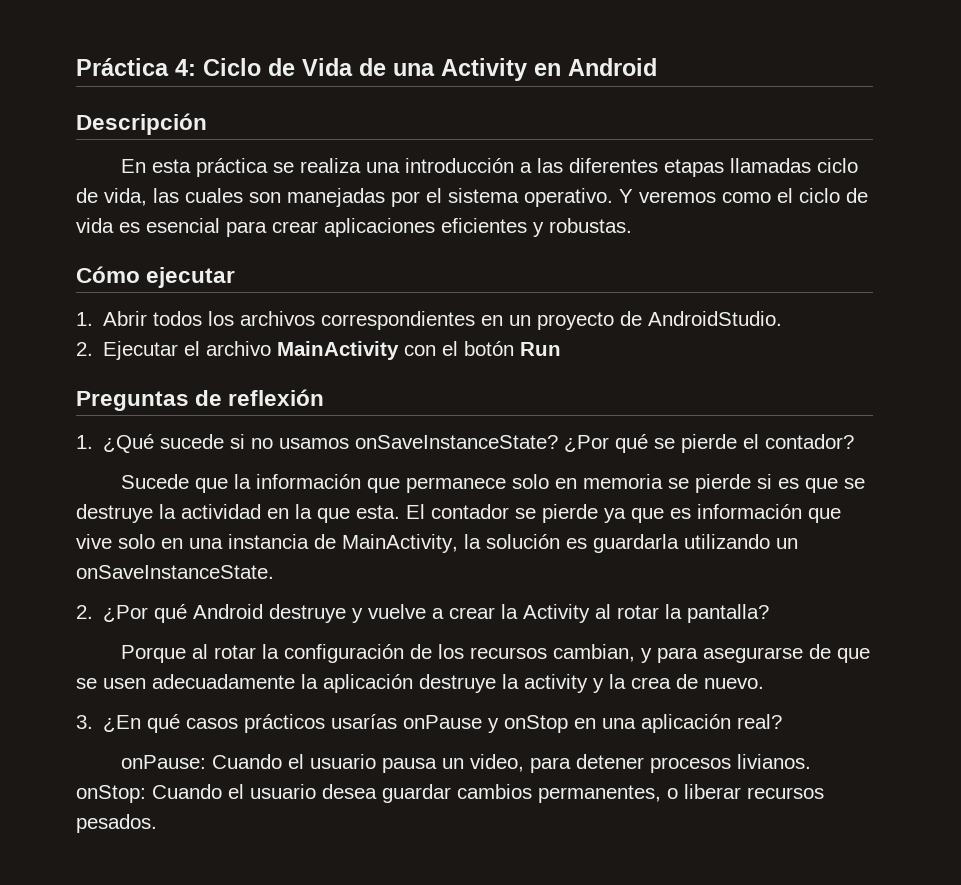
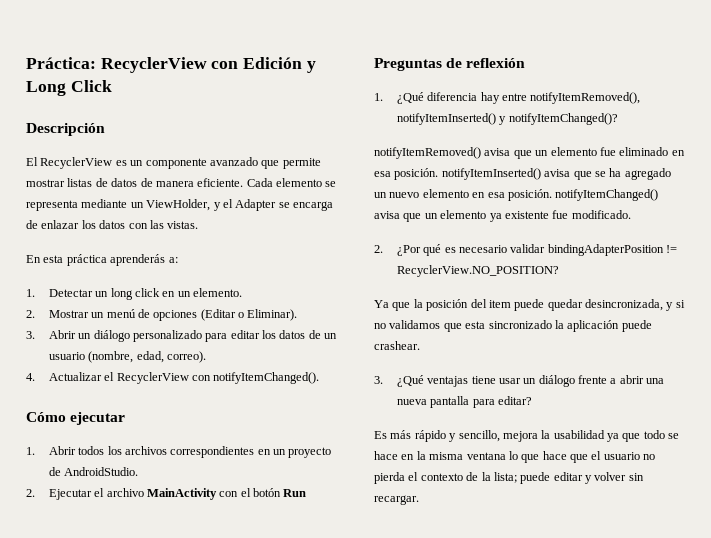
- Práctica 4: Ciclo de Vida de una Activity en Android
+ Práctica: RecyclerView con Edición y Long Click
  Descripción
- En esta práctica se realiza una introducción a las diferentes etapas llamadas ciclo de vida, las cuales son manejadas por el sistema operativo. Y veremos como el ciclo de vida es esencial para crear aplicaciones eficientes y robustas.
+ El RecyclerView es un componente avanzado que permite mostrar listas de datos de manera eficiente. Cada elemento se representa mediante un ViewHolder, y el Adapter se encarga de enlazar los datos con las vistas.
+ En esta práctica aprenderás a:
+ 1. Detectar un long click en un elemento.
+ 2. Mostrar un menú de opciones (Editar o Eliminar).
+ 3. Abrir un diálogo personalizado para editar los datos de un usuario (nombre, edad, correo).
+ 4. Actualizar el RecyclerView con notifyItemChanged().
- 1. ¿Qué sucede si no usamos onSaveInstanceState? ¿Por qué se pierde el contador?
- Sucede que la información que permanece solo en memoria se pierde si es que se destruye la actividad en la que esta. El contador se pierde ya que es información que vive solo en una instancia de MainActivity, la solución es guardarla utilizando un onSaveInstanceState.
- 2. ¿Por qué Android destruye y vuelve a crear la Activity al rotar la pantalla?
- Porque al rotar la configuración de los recursos cambian, y para asegurarse de que se usen adecuadamente la aplicación destruye la activity y la crea de nuevo.
- 3. ¿En qué casos prácticos usarías onPause y onStop en una aplicación real?
- onPause: Cuando el usuario pausa un video, para detener procesos livianos. onStop: Cuando el usuario desea guardar cambios permanentes, o liberar recursos pesados.
+ 1. ¿Qué diferencia hay entre notifyItemRemoved(), notifyItemInserted() y notifyItemChanged()?
+ notifyItemRemoved() avisa que un elemento fue eliminado en esa posición. notifyItemInserted() avisa que se ha agregado un nuevo elemento en esa posición. notifyItemChanged() avisa que un elemento ya existente fue modificado.
+ 2. ¿Por qué es necesario validar bindingAdapterPosition != RecyclerView.NO_POSITION?
+ Ya que la posición del item puede quedar desincronizada, y si no validamos que esta sincronizado la aplicación puede crashear.
+ 3. ¿Qué ventajas tiene usar un diálogo frente a abrir una nueva pantalla para editar?
+ Es más rápido y sencillo, mejora la usabilidad ya que todo se hace en la misma ventana lo que hace que el usuario no pierda el contexto de la lista; puede editar y volver sin recargar.

